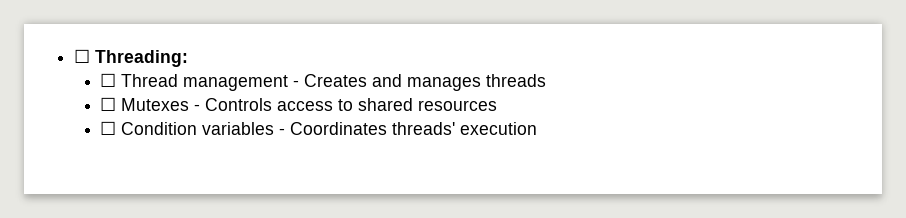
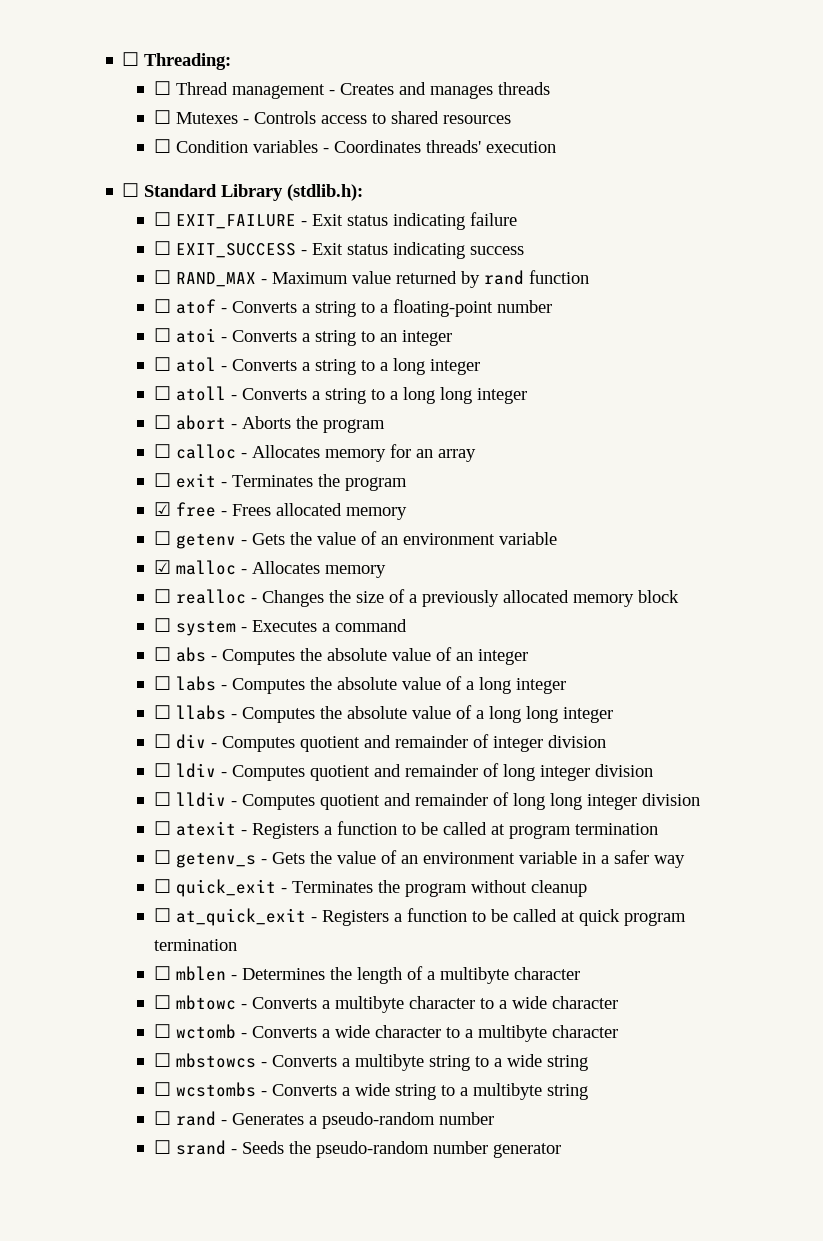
+ ☐ Standard Library (stdlib.h):
+ ☐ EXIT_FAILURE - Exit status indicating failure
+ ☐ EXIT_SUCCESS - Exit status indicating success
+ ☐ RAND_MAX - Maximum value returned by rand function
+ ☐ atof - Converts a string to a floating-point number
+ ☐ atoi - Converts a string to an integer
+ ☐ atol - Converts a string to a long integer
+ ☐ atoll - Converts a string to a long long integer
+ ☐ abort - Aborts the program
+ ☐ calloc - Allocates memory for an array
+ ☐ exit - Terminates the program
+ ☑ free - Frees allocated memory
+ ☐ getenv - Gets the value of an environment variable
+ ☑ malloc - Allocates memory
+ ☐ realloc - Changes the size of a previously allocated memory block
+ ☐ system - Executes a command
+ ☐ abs - Computes the absolute value of an integer
+ ☐ labs - Computes the absolute value of a long integer
+ ☐ llabs - Computes the absolute value of a long long integer
+ ☐ div - Computes quotient and remainder of integer division
+ ☐ ldiv - Computes quotient and remainder of long integer division
+ ☐ lldiv - Computes quotient and remainder of long long integer division
+ ☐ atexit - Registers a function to be called at program termination
+ ☐ getenv_s - Gets the value of an environment variable in a safer way
+ ☐ quick_exit - Terminates the program without cleanup
+ ☐ at_quick_exit - Registers a function to be called at quick program termination
+ ☐ mblen - Determines the length of a multibyte character
+ ☐ mbtowc - Converts a multibyte character to a wide character
+ ☐ wctomb - Converts a wide character to a multibyte character
+ ☐ mbstowcs - Converts a multibyte string to a wide string
+ ☐ wcstombs - Converts a wide string to a multibyte string
+ ☐ rand - Generates a pseudo-random number
+ ☐ srand - Seeds the pseudo-random number generator

